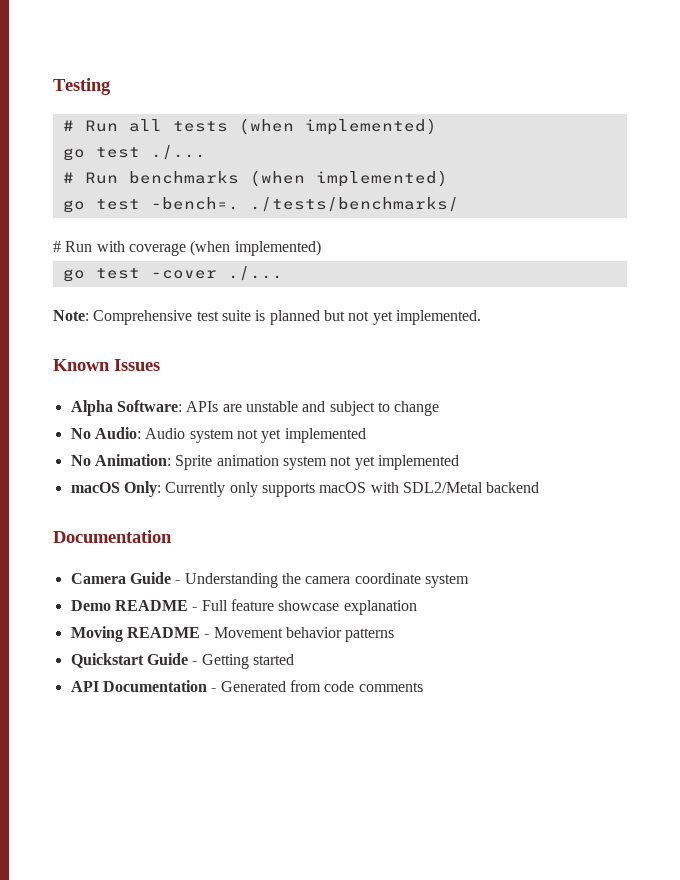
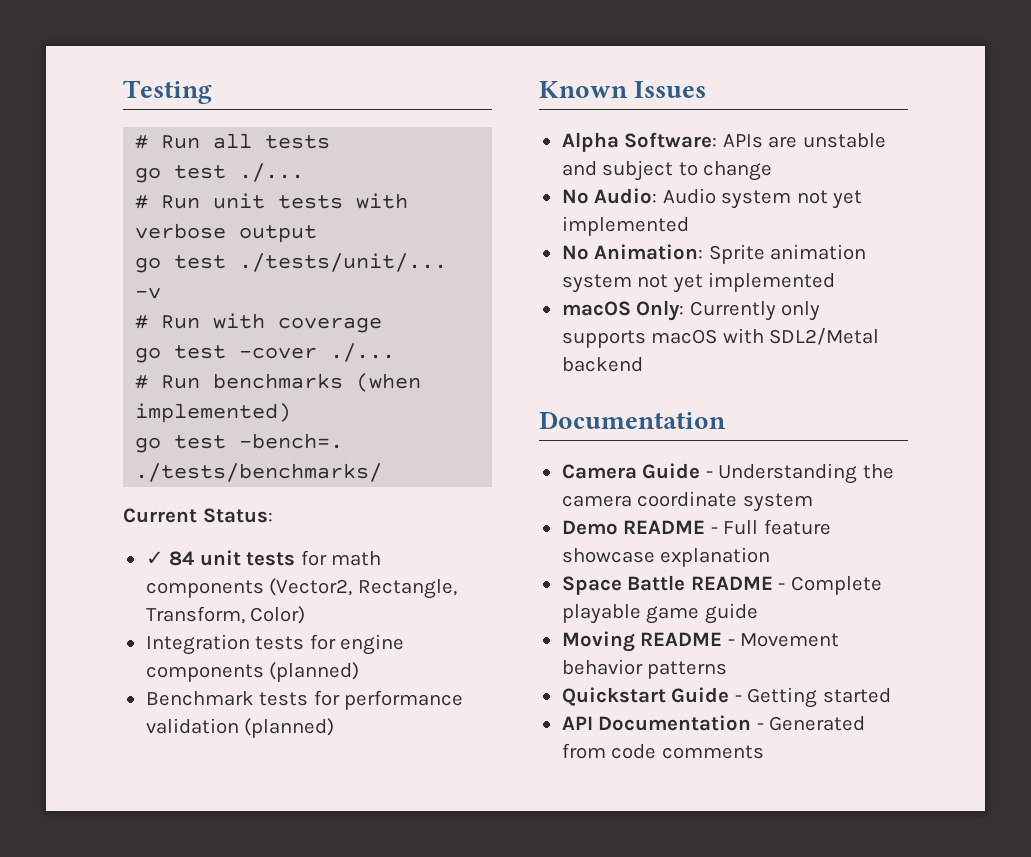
- # Run all tests (when implemented)
+ # Run all tests
+ # Run unit tests with verbose output
+ go test ./tests/unit/... -v
+ # Run with coverage
+ go test -cover ./...
- # Run with coverage (when implemented)
- go test -cover ./...
- Note: Comprehensive test suite is planned but not yet implemented.
+ Current Status:
+ ✓ 84 unit tests for math components (Vector2, Rectangle, Transform, Color)
+ Integration tests for engine components (planned)
+ Benchmark tests for performance validation (planned)
+ Space Battle README - Complete playable game guide

